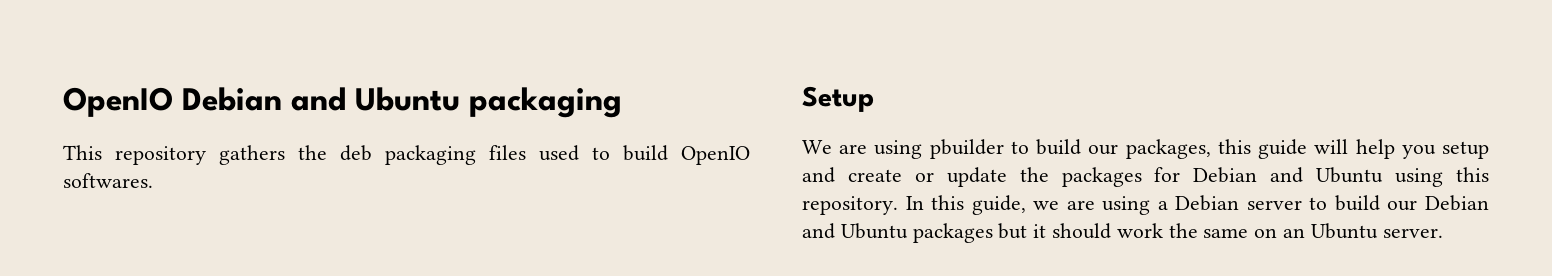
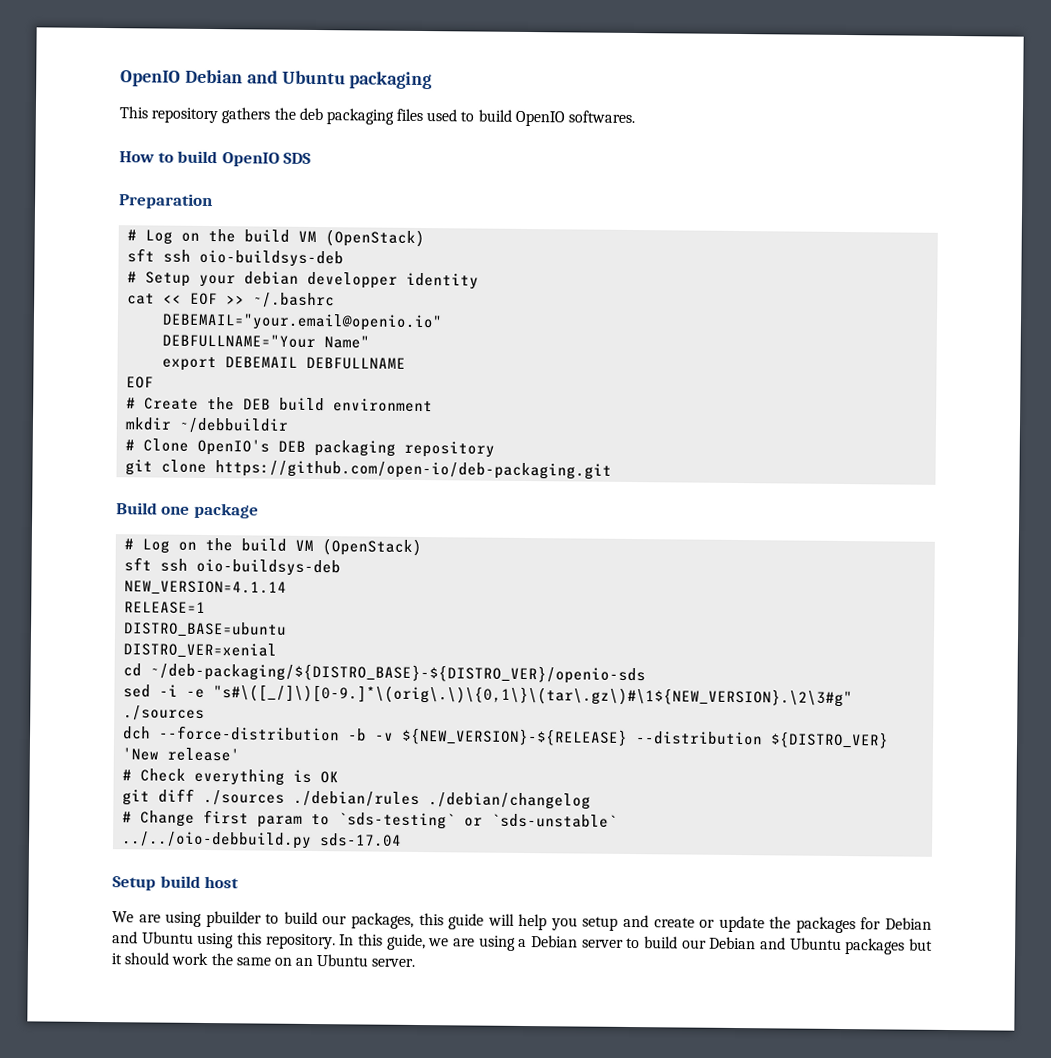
- Setup
+ How to build OpenIO SDS
+ Preparation
+ # Log on the build VM (OpenStack)
+ sft ssh oio-buildsys-deb
+ # Setup your debian developper identity
+ cat << EOF >> ~/.bashrc
+ DEBEMAIL="your.email@openio.io"
+ DEBFULLNAME="Your Name"
+ export DEBEMAIL DEBFULLNAME
+ EOF
+ # Create the DEB build environment
+ mkdir ~/debbuildir
+ # Clone OpenIO's DEB packaging repository
+ git clone https://github.com/open-io/deb-packaging.git
+ Build one package
+ # Log on the build VM (OpenStack)
+ sft ssh oio-buildsys-deb
+ NEW_VERSION=4.1.14
+ RELEASE=1
+ DISTRO_BASE=ubuntu
+ DISTRO_VER=xenial
+ cd ~/deb-packaging/${DISTRO_BASE}-${DISTRO_VER}/openio-sds
+ sed -i -e "s#\([_/]\)[0-9.]*\(orig\.\)\{0,1\}\(tar\.gz\)#\1${NEW_VERSION}.\2\3#g" ./sources
+ dch --force-distribution -b -v ${NEW_VERSION}-${RELEASE} --distribution ${DISTRO_VER} 'New release'
+ # Check everything is OK
+ git diff ./sources ./debian/rules ./debian/changelog
+ # Change first param to `sds-testing` or `sds-unstable`
+ ../../oio-debbuild.py sds-17.04
+ Setup build host

